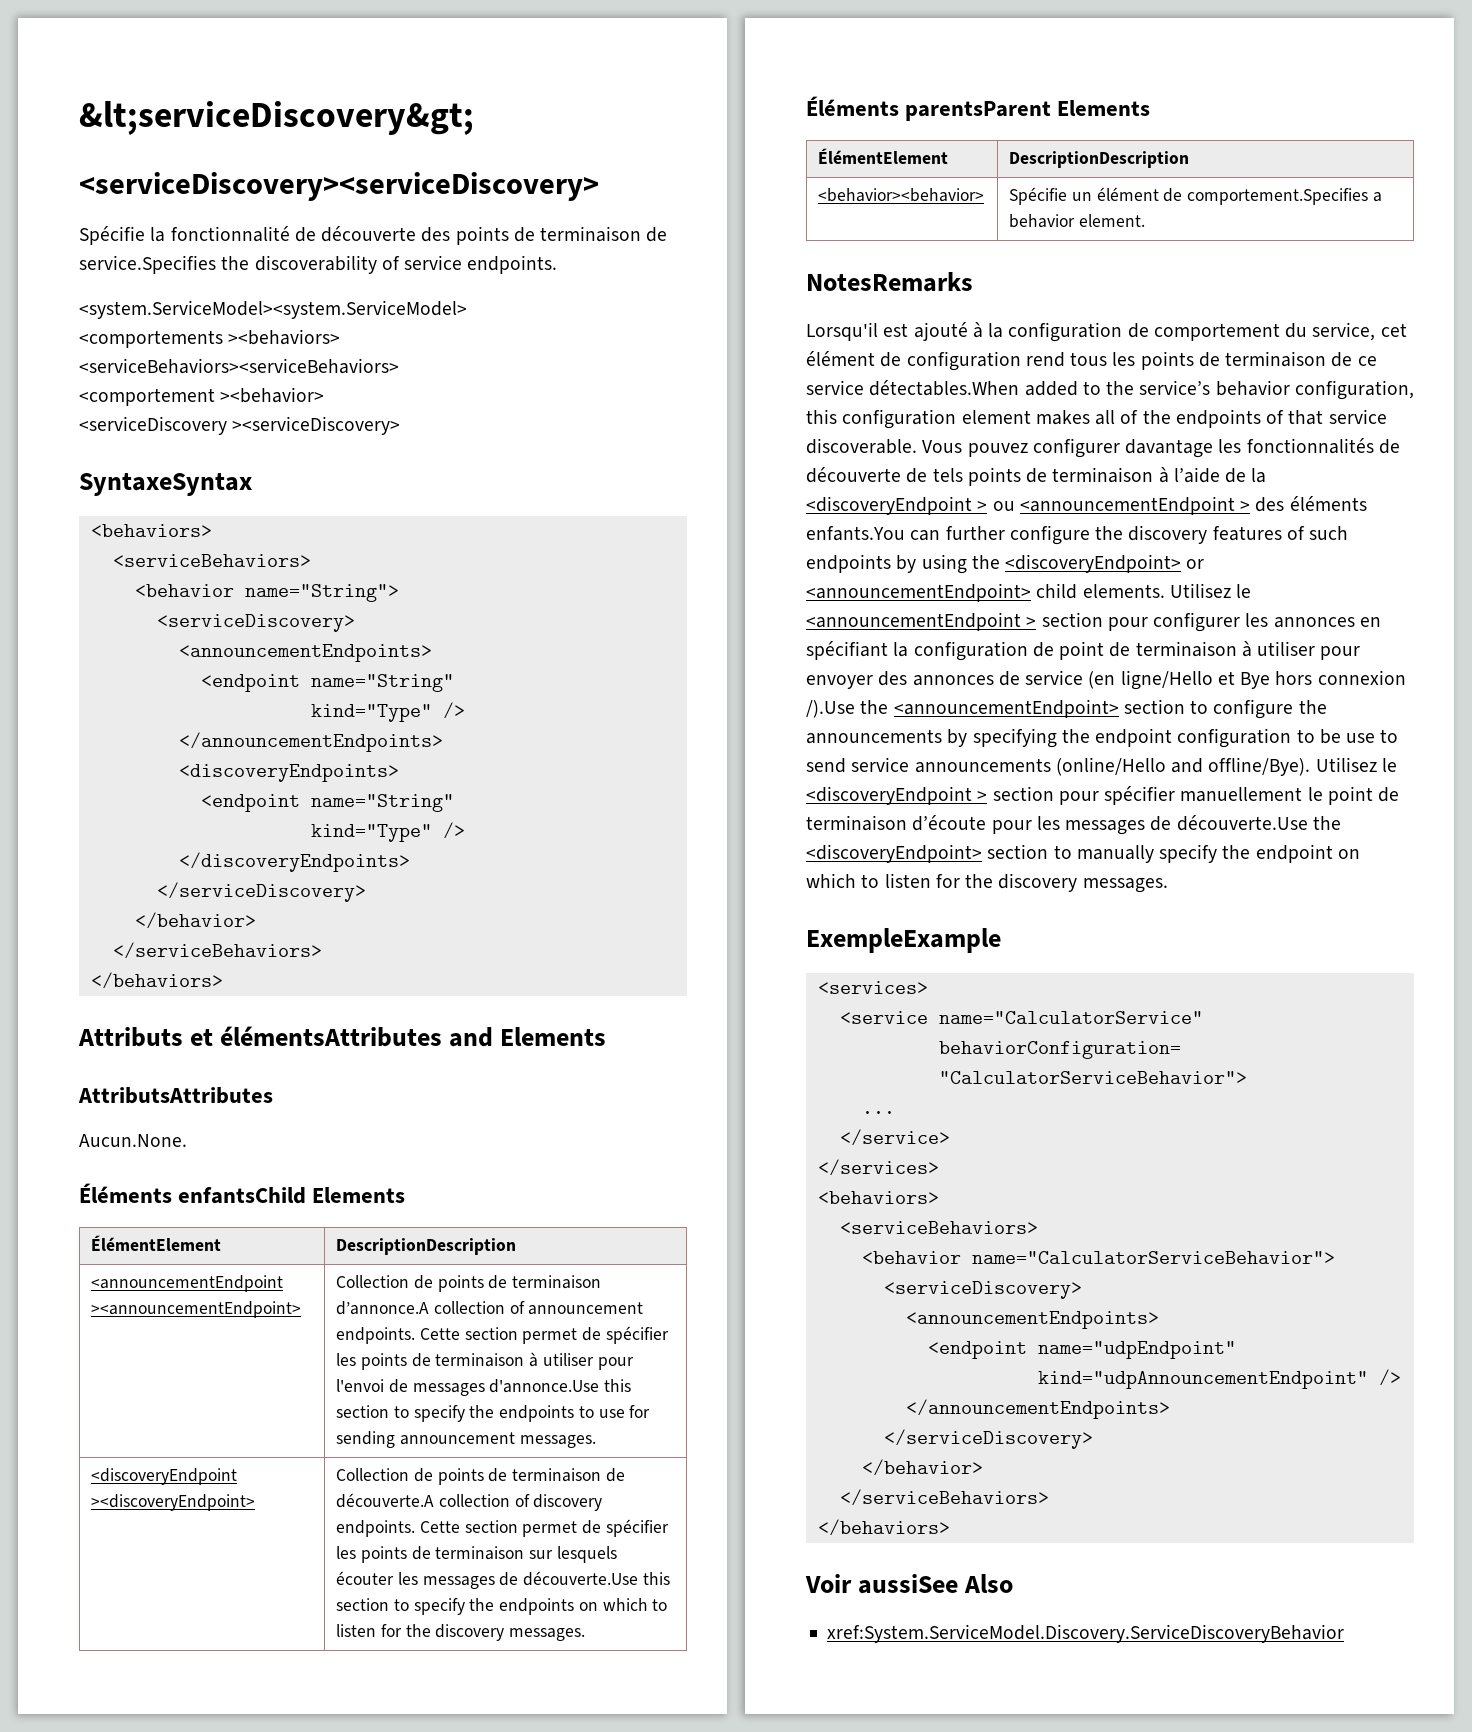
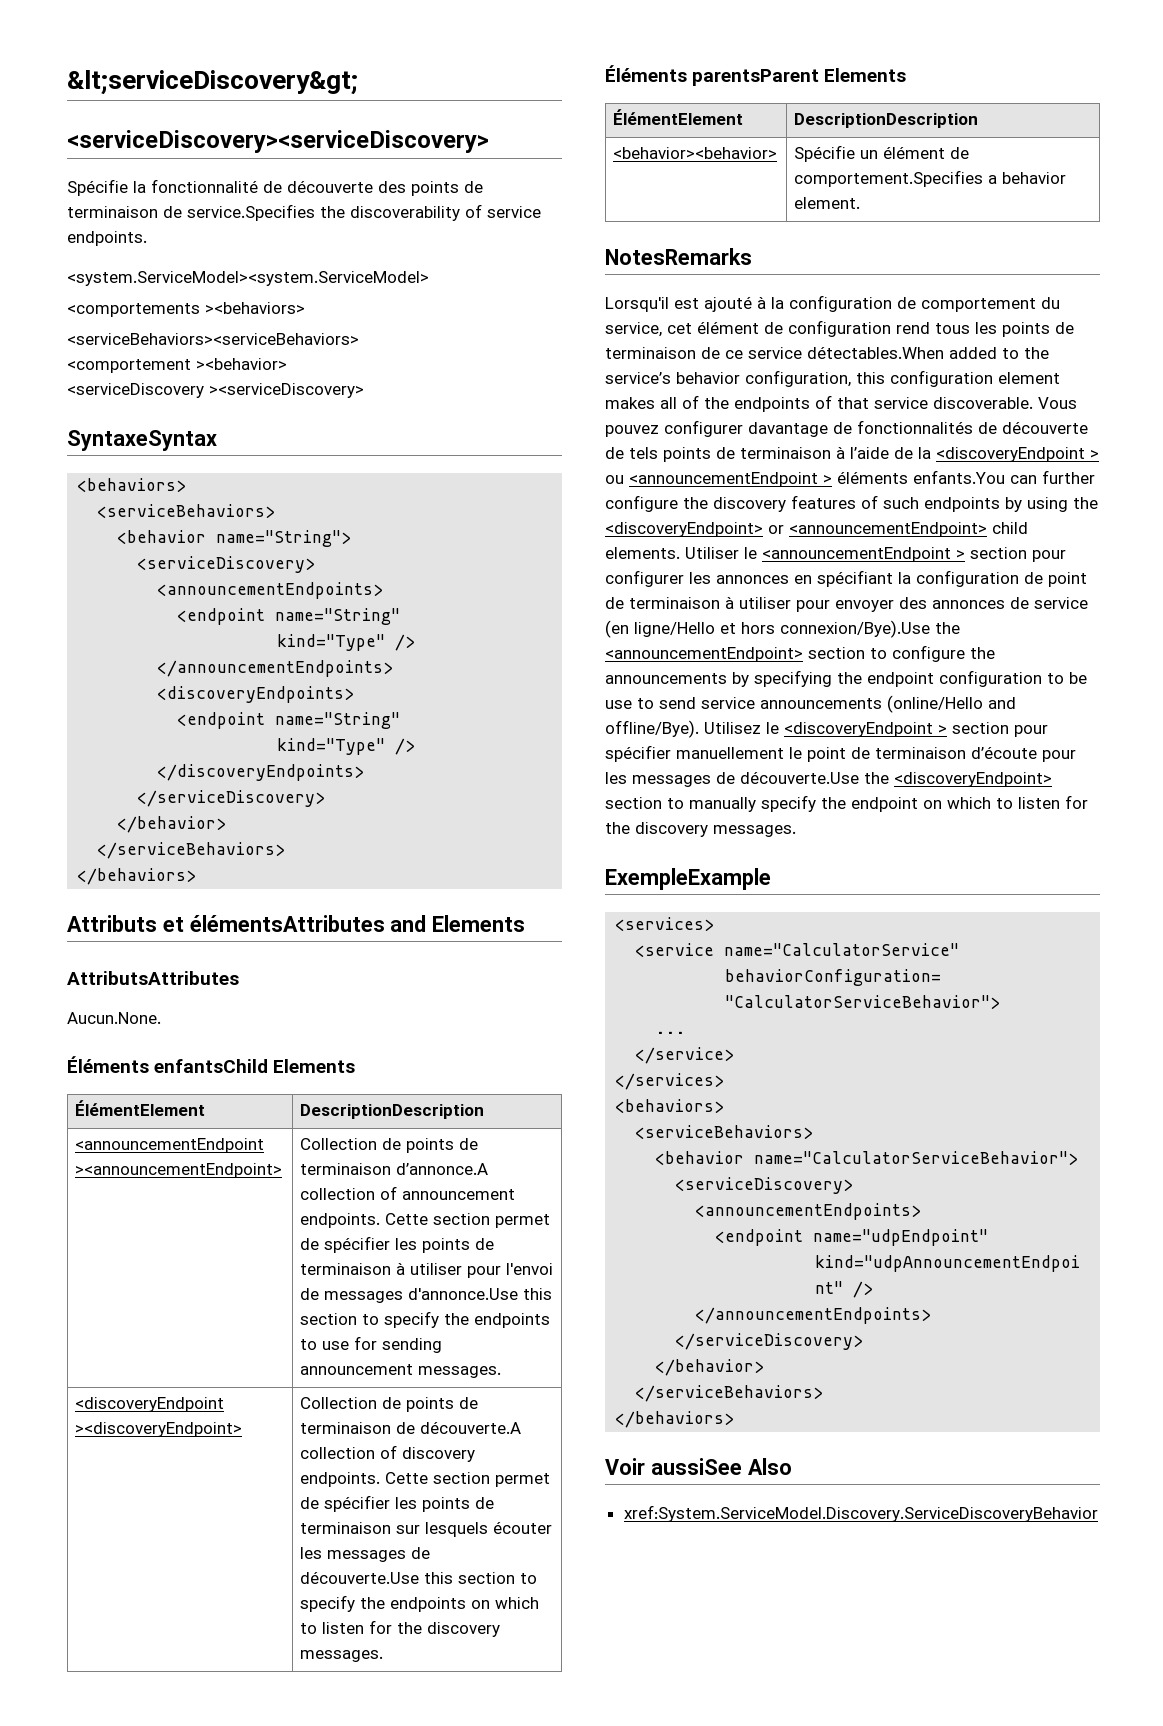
- Vous pouvez configurer davantage les fonctionnalités de découverte de tels points de terminaison à l’aide de la <discoveryEndpoint > ou <announcementEndpoint > des éléments enfants.You can further configure the discovery features of such endpoints by using the <discoveryEndpoint> or <announcementEndpoint> child elements.
+ Vous pouvez configurer davantage de fonctionnalités de découverte de tels points de terminaison à l’aide de la <discoveryEndpoint > ou <announcementEndpoint > éléments enfants.You can further configure the discovery features of such endpoints by using the <discoveryEndpoint> or <announcementEndpoint> child elements.
- Utilisez le <announcementEndpoint > section pour configurer les annonces en spécifiant la configuration de point de terminaison à utiliser pour envoyer des annonces de service (en ligne/Hello et Bye hors connexion /).Use the <announcementEndpoint> section to configure the announcements by specifying the endpoint configuration to be use to send service announcements (online/Hello and offline/Bye).
+ Utiliser le <announcementEndpoint > section pour configurer les annonces en spécifiant la configuration de point de terminaison à utiliser pour envoyer des annonces de service (en ligne/Hello et hors connexion/Bye).Use the <announcementEndpoint> section to configure the announcements by specifying the endpoint configuration to be use to send service announcements (online/Hello and offline/Bye).

